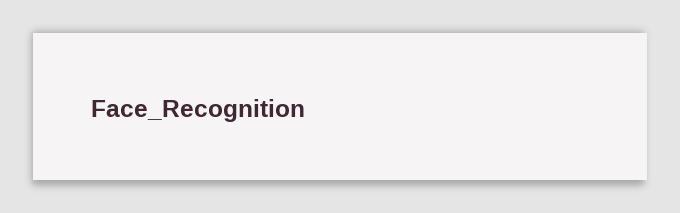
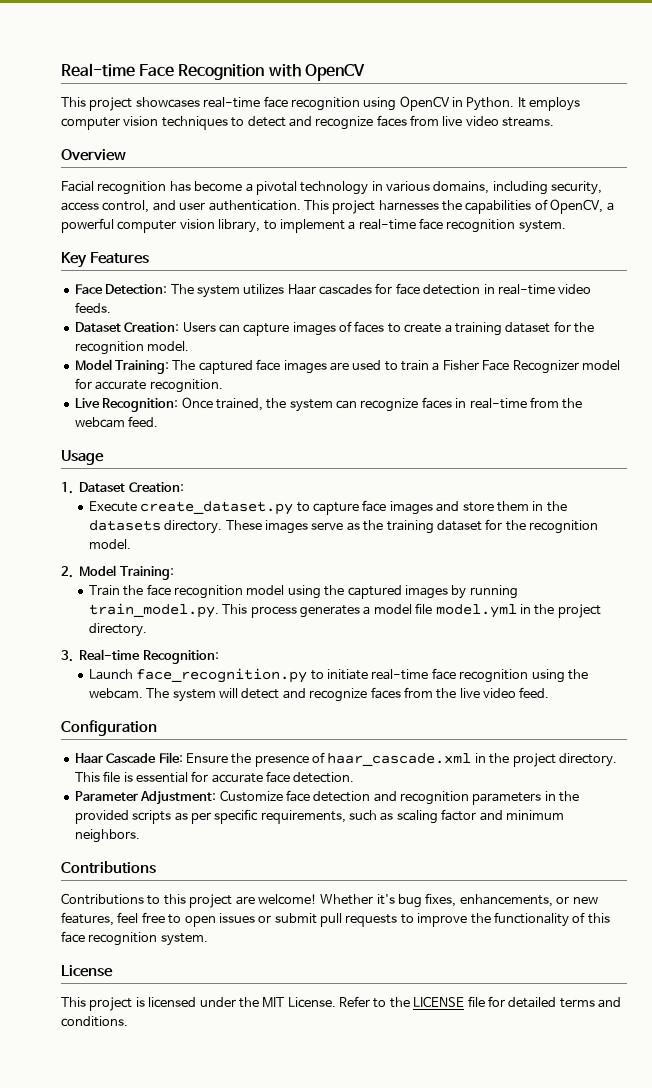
- Face_Recognition
+ Real-time Face Recognition with OpenCV
+ This project showcases real-time face recognition using OpenCV in Python. It employs computer vision techniques to detect and recognize faces from live video streams.
+ Overview
+ Facial recognition has become a pivotal technology in various domains, including security, access control, and user authentication. This project harnesses the capabilities of OpenCV, a powerful computer vision library, to implement a real-time face recognition system.
+ Key Features
+ Face Detection: The system utilizes Haar cascades for face detection in real-time video feeds.
+ Dataset Creation: Users can capture images of faces to create a training dataset for the recognition model.
+ Model Training: The captured face images are used to train a Fisher Face Recognizer model for accurate recognition.
+ Live Recognition: Once trained, the system can recognize faces in real-time from the webcam feed.
+ Usage
+ 1. Dataset Creation:
+ Execute create_dataset.py to capture face images and store them in the datasets directory. These images serve as the training dataset for the recognition model.
+ 2. Model Training:
+ Train the face recognition model using the captured images by running train_model.py. This process generates a model file model.yml in the project directory.
+ 3. Real-time Recognition:
+ Launch face_recognition.py to initiate real-time face recognition using the webcam. The system will detect and recognize faces from the live video feed.
+ Configuration
+ Haar Cascade File: Ensure the presence of haar_cascade.xml in the project directory. This file is essential for accurate face detection.
+ Parameter Adjustment: Customize face detection and recognition parameters in the provided scripts as per specific requirements, such as scaling factor and minimum neighbors.
+ Contributions
+ Contributions to this project are welcome! Whether it's bug fixes, enhancements, or new features, feel free to open issues or submit pull requests to improve the functionality of this face recognition system.
+ License
+ This project is licensed under the MIT License. Refer to the LICENSE file for detailed terms and conditions.

